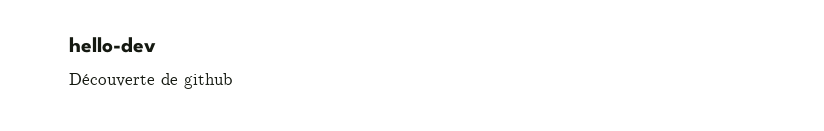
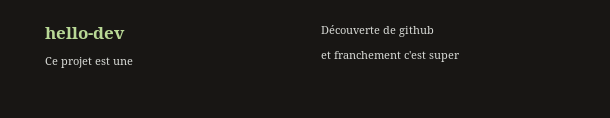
+ Ce projet est une
+ et franchement c'est super

